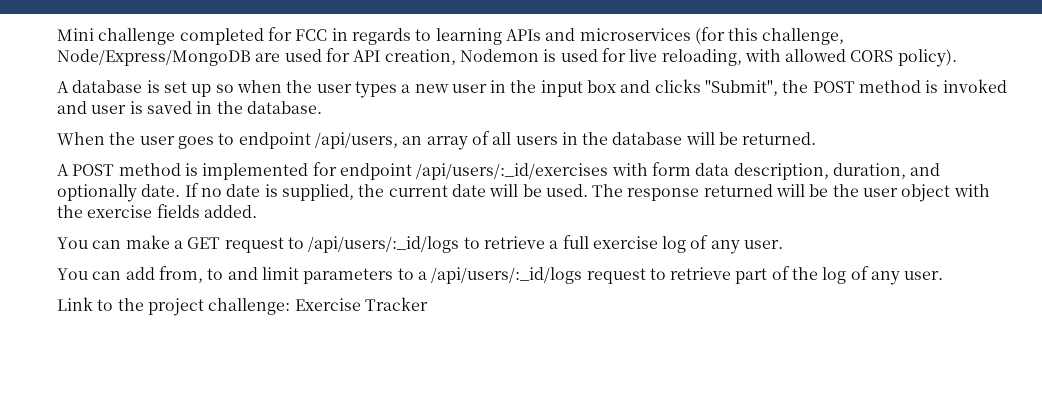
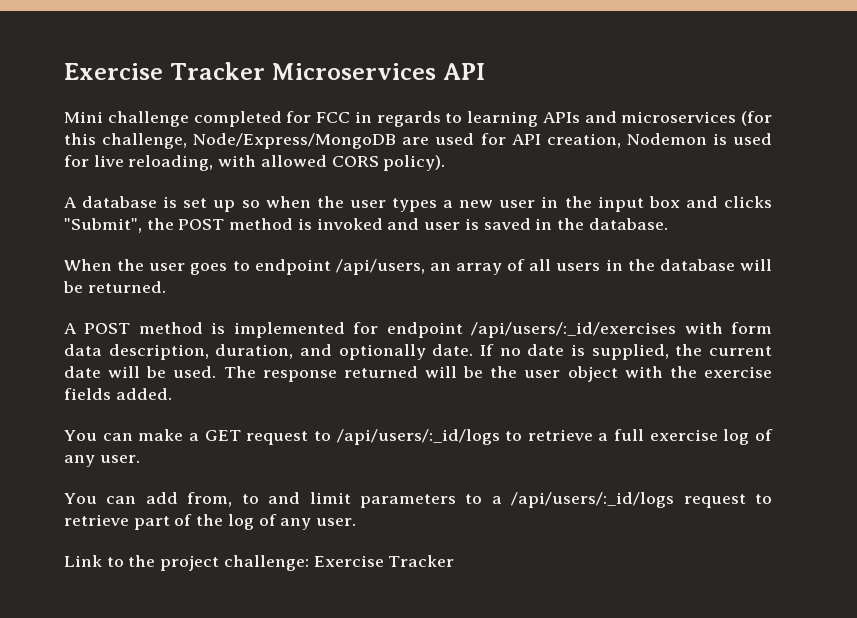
+ Exercise Tracker Microservices API

